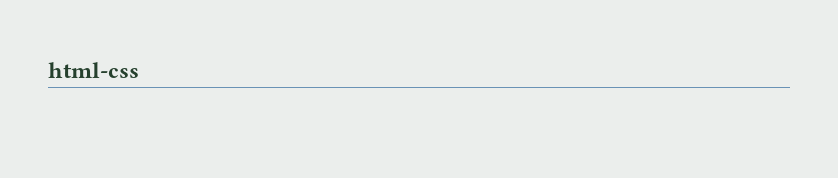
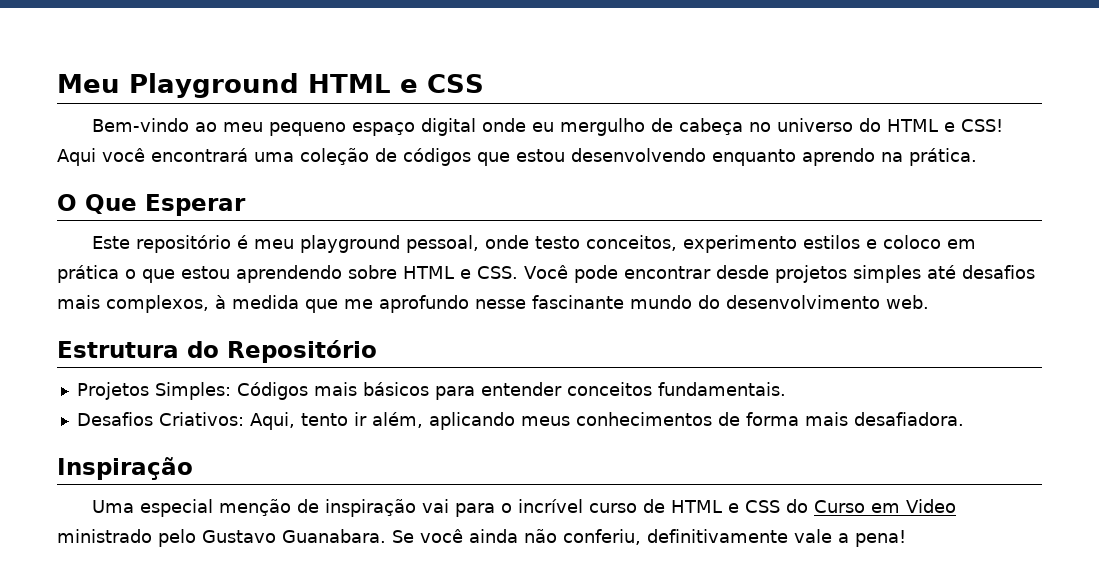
- html-css
+ Meu Playground HTML e CSS
+ Bem-vindo ao meu pequeno espaço digital onde eu mergulho de cabeça no universo do HTML e CSS! Aqui você encontrará uma coleção de códigos que estou desenvolvendo enquanto aprendo na prática.
+ O Que Esperar
+ Este repositório é meu playground pessoal, onde testo conceitos, experimento estilos e coloco em prática o que estou aprendendo sobre HTML e CSS. Você pode encontrar desde projetos simples até desafios mais complexos, à medida que me aprofundo nesse fascinante mundo do desenvolvimento web.
+ Estrutura do Repositório
+ Projetos Simples: Códigos mais básicos para entender conceitos fundamentais.
+ Desafios Criativos: Aqui, tento ir além, aplicando meus conhecimentos de forma mais desafiadora.
+ Inspiração
+ Uma especial menção de inspiração vai para o incrível curso de HTML e CSS do Curso em Video ministrado pelo Gustavo Guanabara. Se você ainda não conferiu, definitivamente vale a pena!

